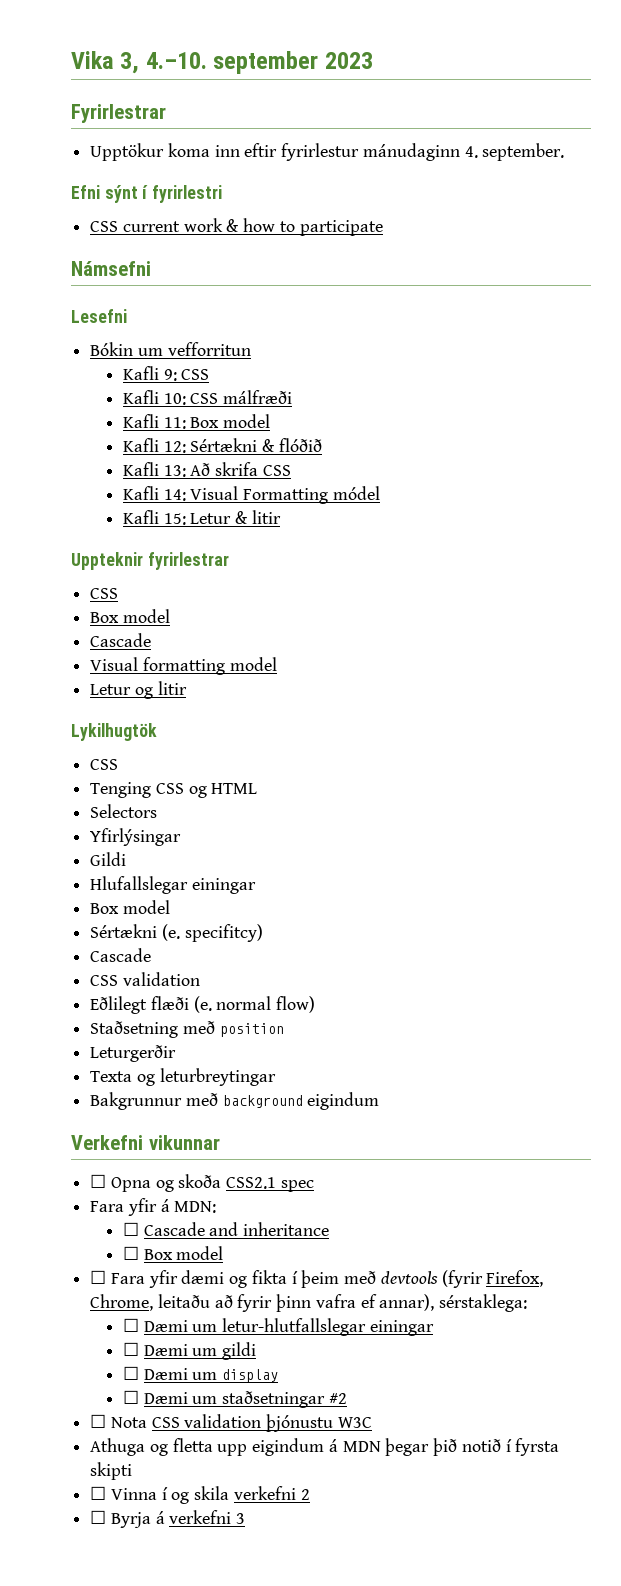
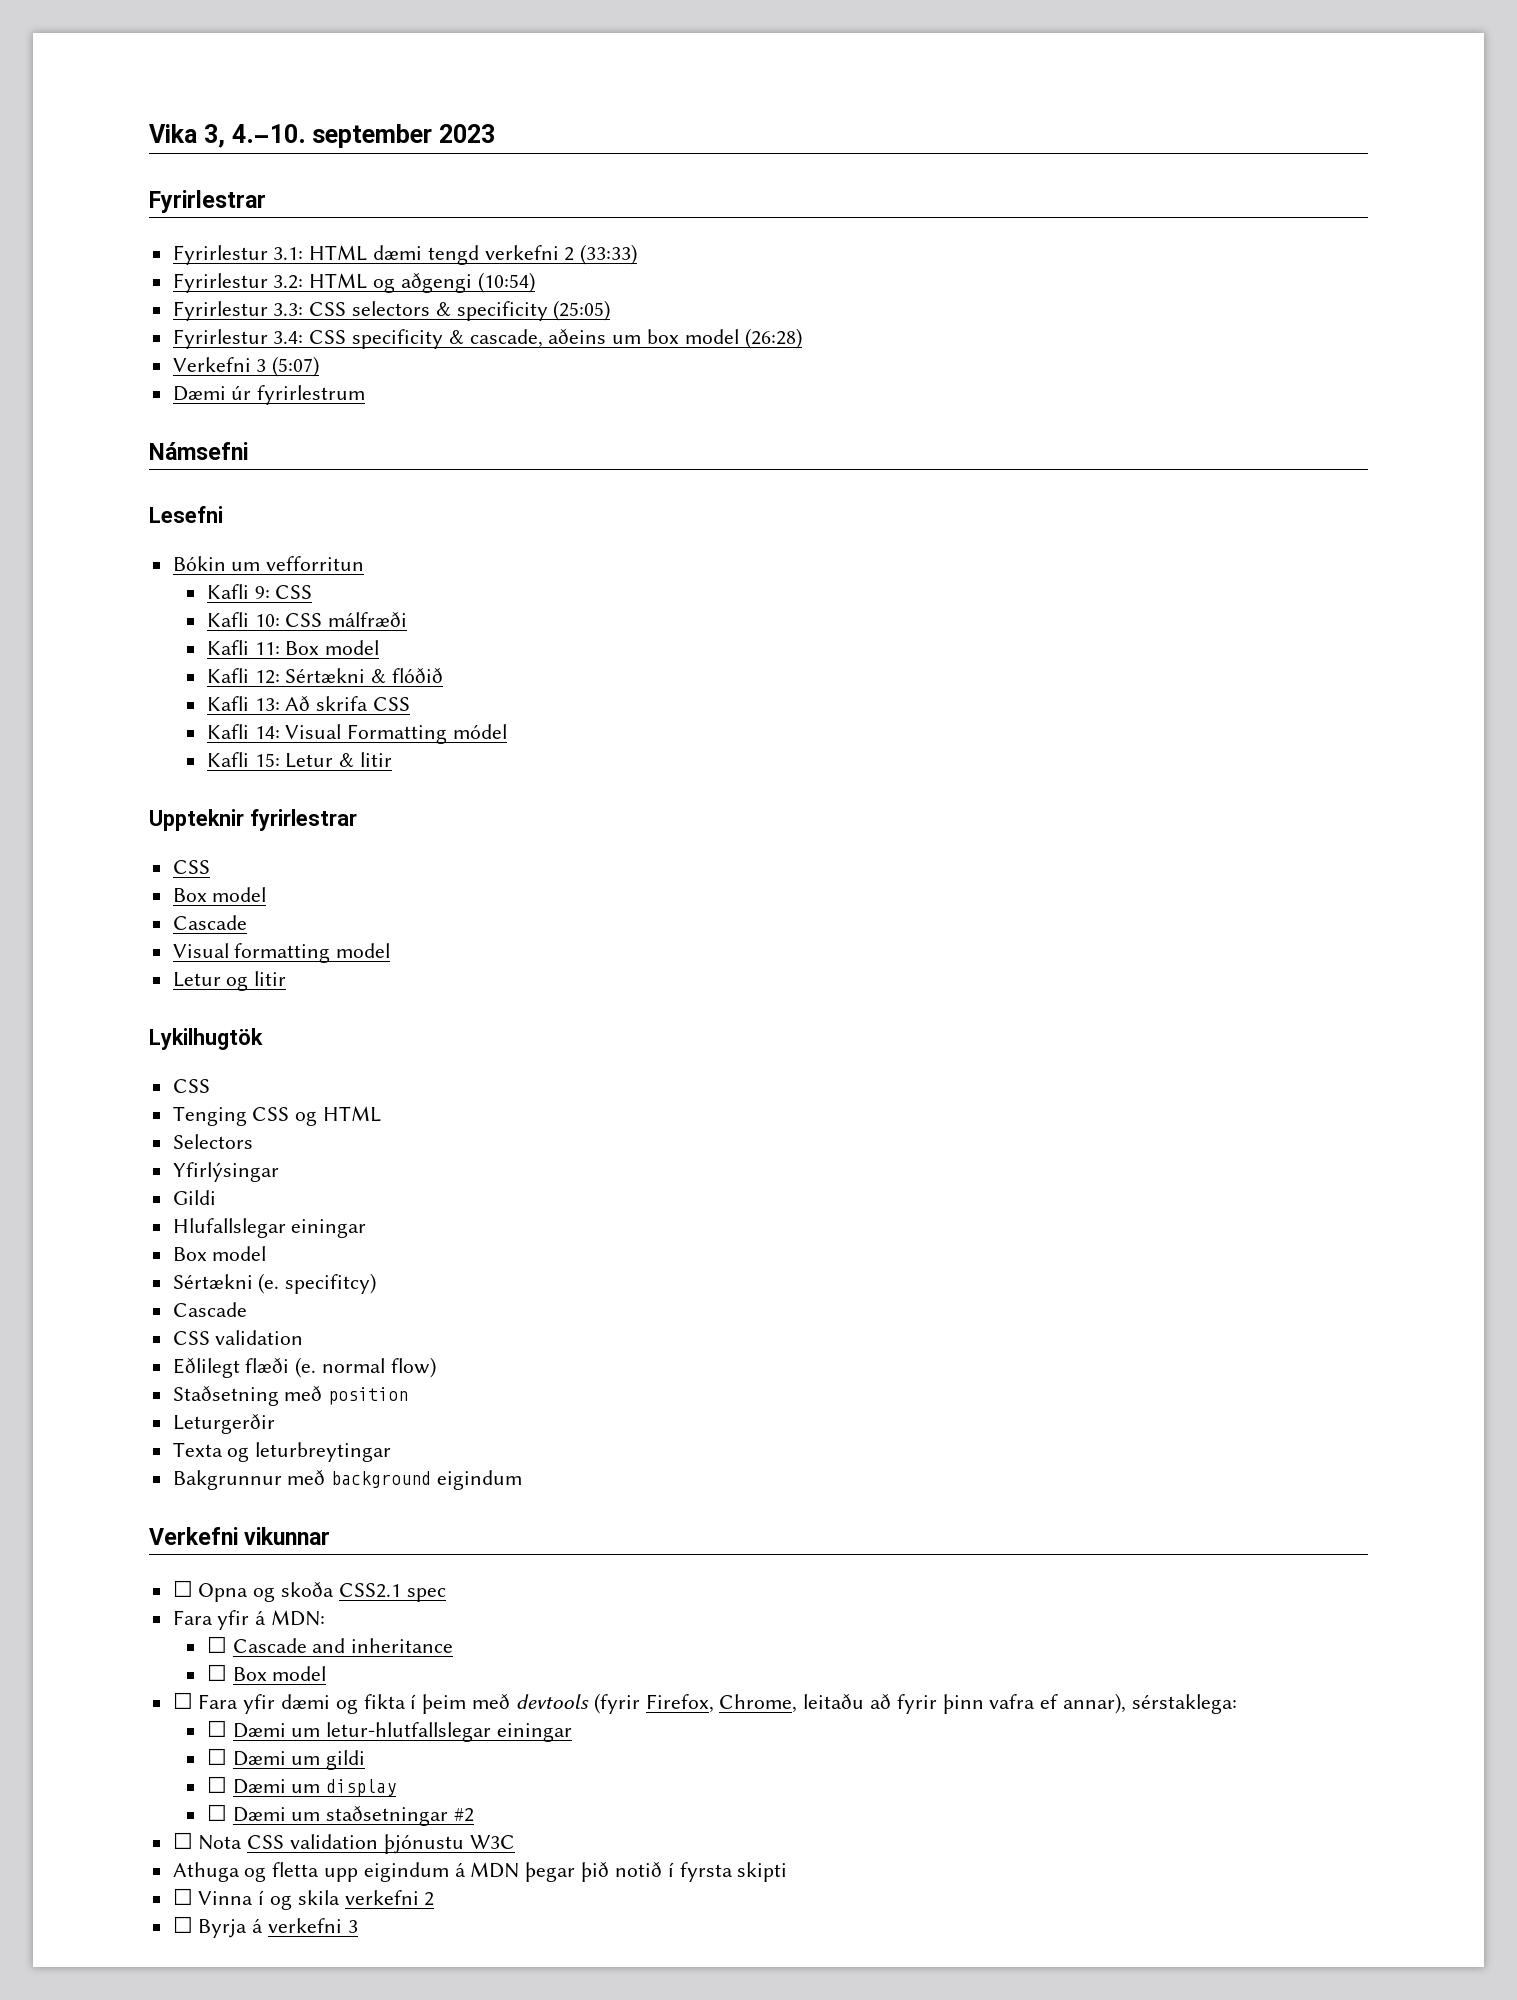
- Upptökur koma inn eftir fyrirlestur mánudaginn 4. september.
- Efni sýnt í fyrirlestri
- CSS current work & how to participate
+ Fyrirlestur 3.1: HTML dæmi tengd verkefni 2 (33:33)
+ Fyrirlestur 3.2: HTML og aðgengi (10:54)
+ Fyrirlestur 3.3: CSS selectors & specificity (25:05)
+ Fyrirlestur 3.4: CSS specificity & cascade, aðeins um box model (26:28)
+ Verkefni 3 (5:07)
+ Dæmi úr fyrirlestrum

